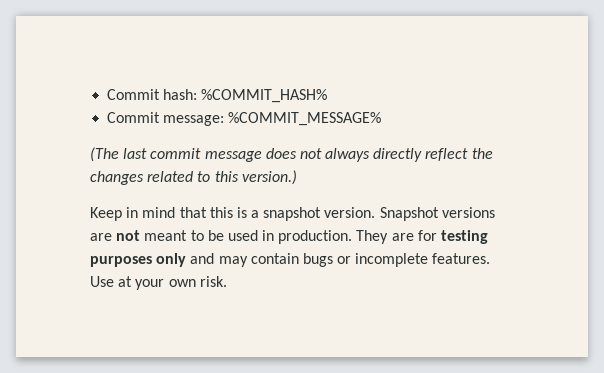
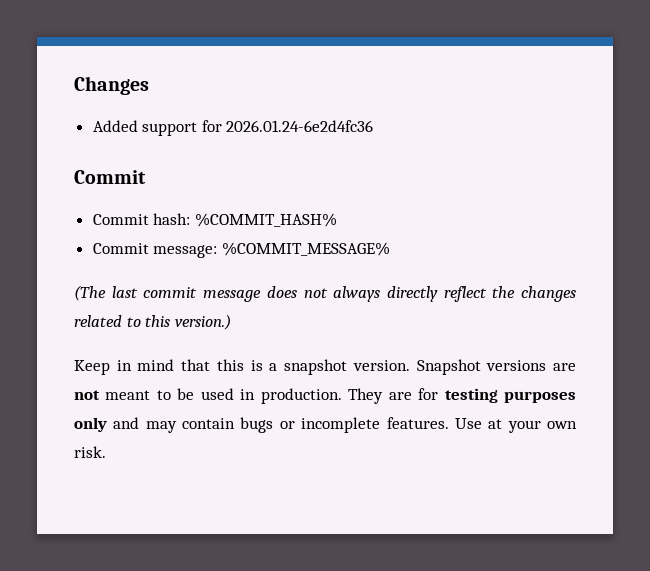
+ Changes
+ Added support for 2026.01.24-6e2d4fc36
+ Commit

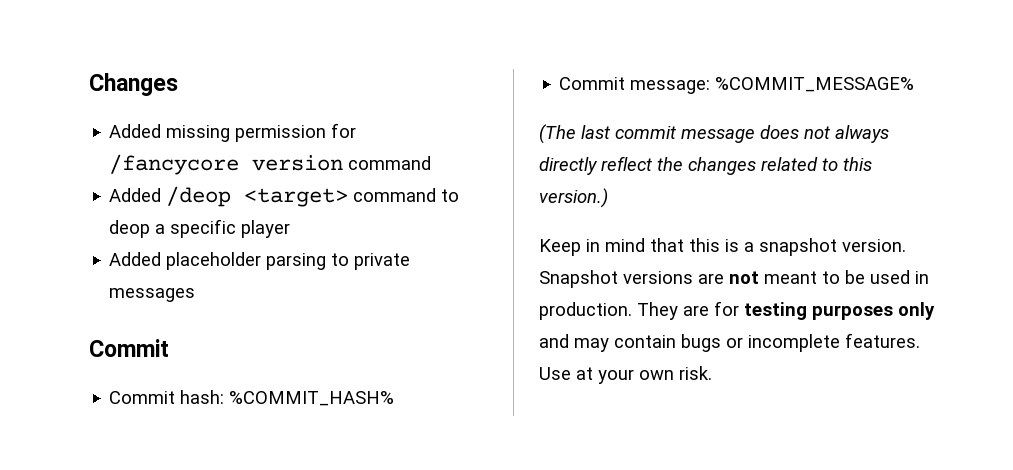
- Added support for 2026.01.24-6e2d4fc36
+ Added missing permission for /fancycore version command
+ Added /deop <target> command to deop a specific player
+ Added placeholder parsing to private messages

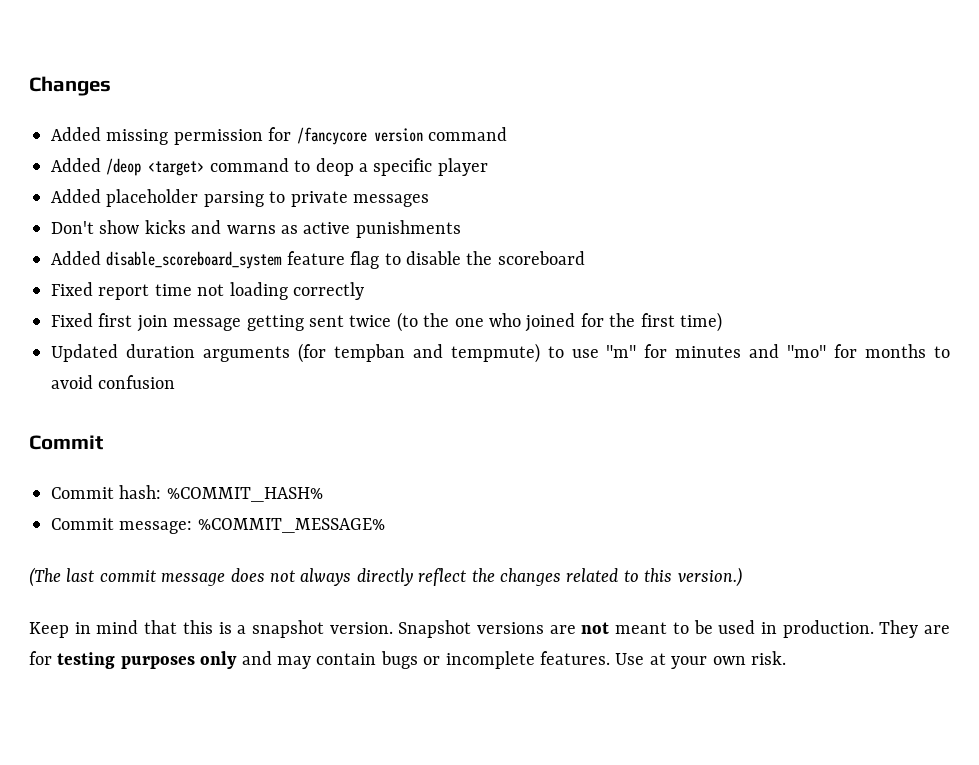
+ Don't show kicks and warns as active punishments
+ Added disable_scoreboard_system feature flag to disable the scoreboard
+ Fixed report time not loading correctly
+ Fixed first join message getting sent twice (to the one who joined for the first time)
+ Updated duration arguments (for tempban and tempmute) to use "m" for minutes and "mo" for months to avoid confusion

